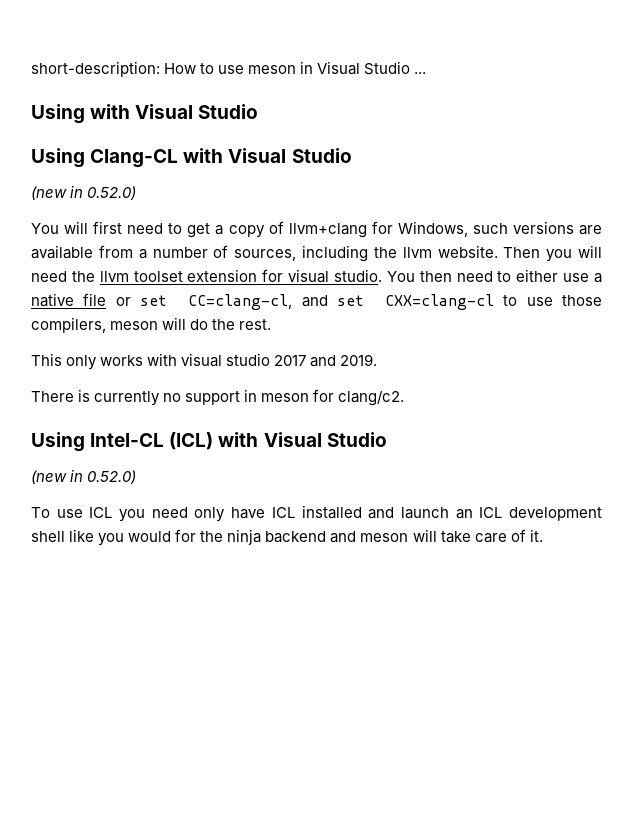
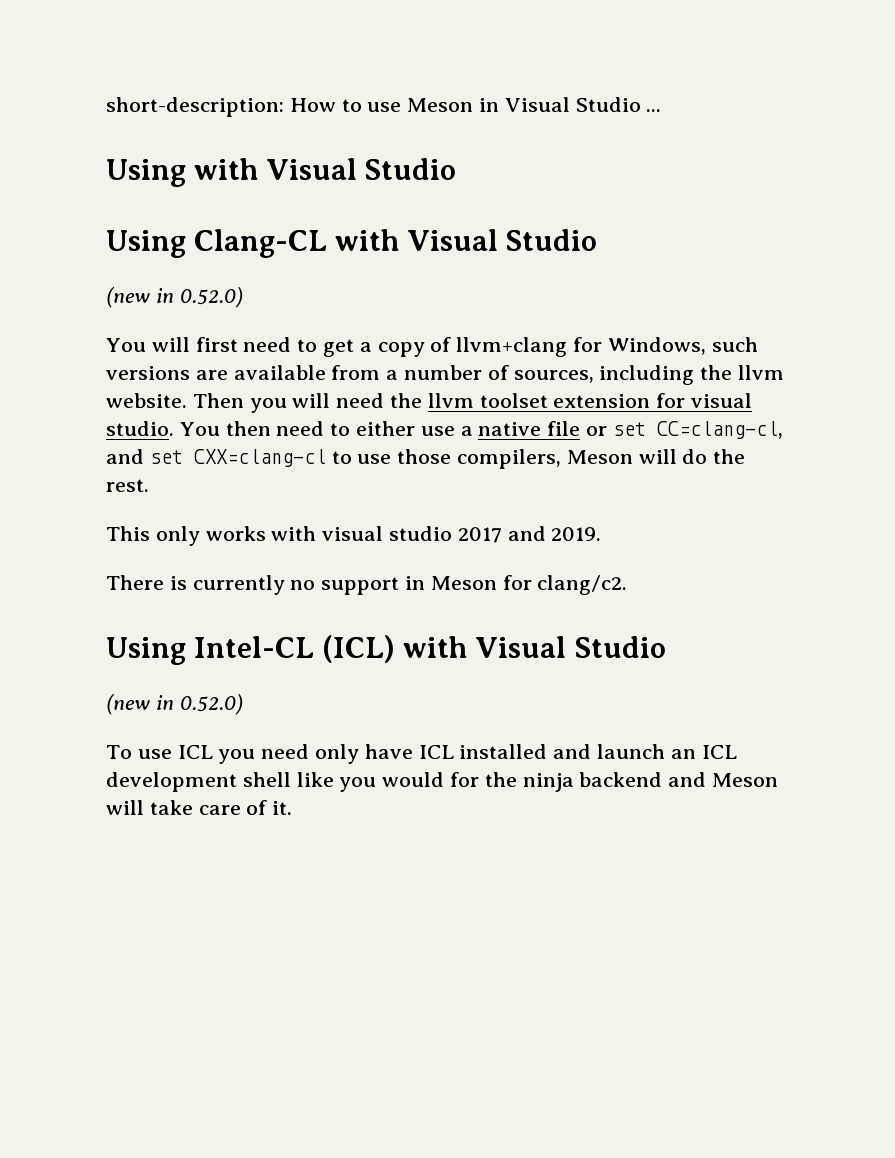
- short-description: How to use meson in Visual Studio ...
+ short-description: How to use Meson in Visual Studio ...
- You then need to either use a native file or set CC=clang-cl, and set CXX=clang-cl to use those compilers, meson will do the rest.
+ You then need to either use a native file or set CC=clang-cl, and set CXX=clang-cl to use those compilers, Meson will do the rest.
- There is currently no support in meson for clang/c2.
+ There is currently no support in Meson for clang/c2.
- To use ICL you need only have ICL installed and launch an ICL development shell like you would for the ninja backend and meson will take care of it.
+ To use ICL you need only have ICL installed and launch an ICL development shell like you would for the ninja backend and Meson will take care of it.

